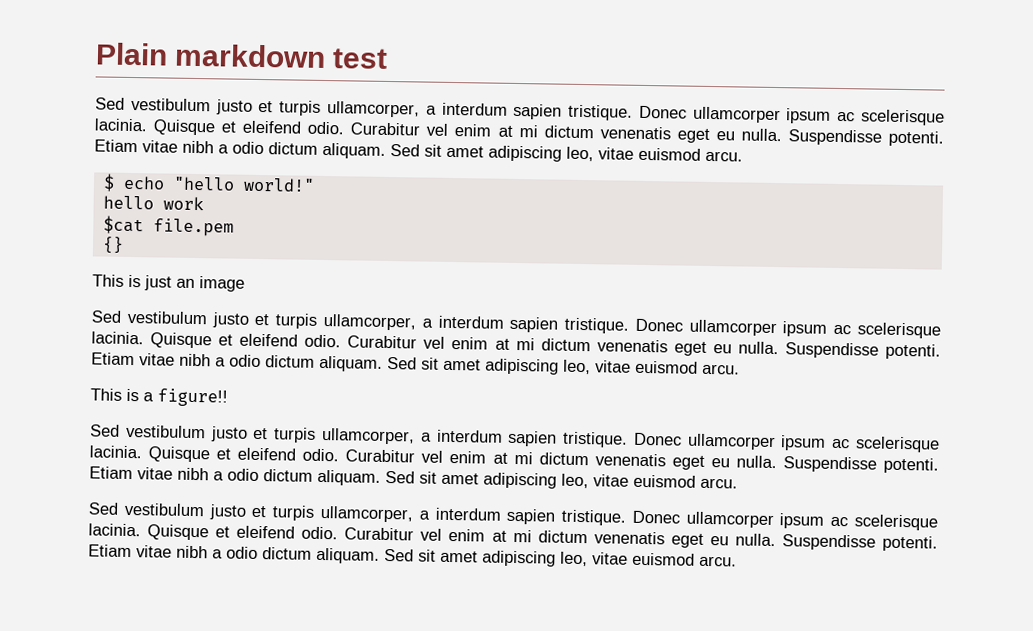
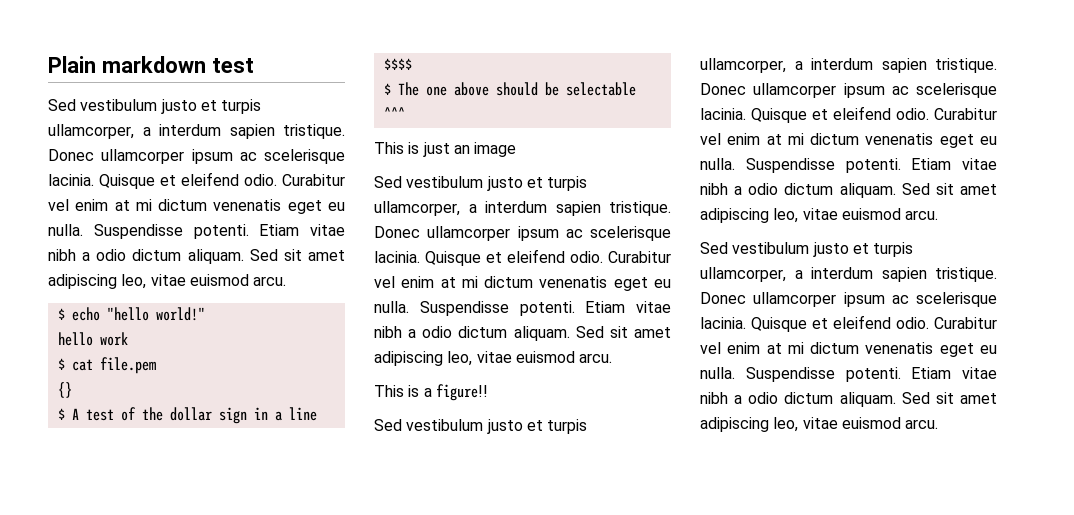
- $cat file.pem
+ $ cat file.pem
+ $ A test of the dollar sign in a line $$$$
+ $ The one above should be selectable ^^^

